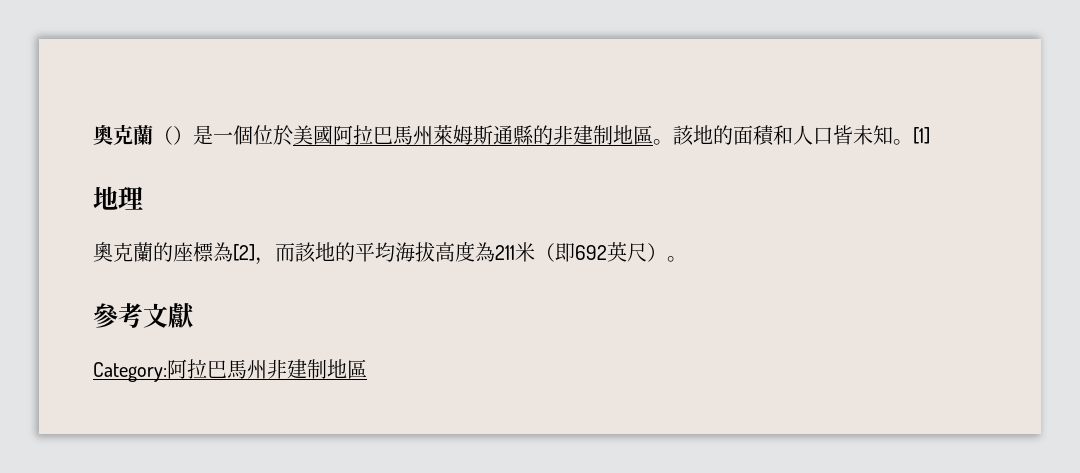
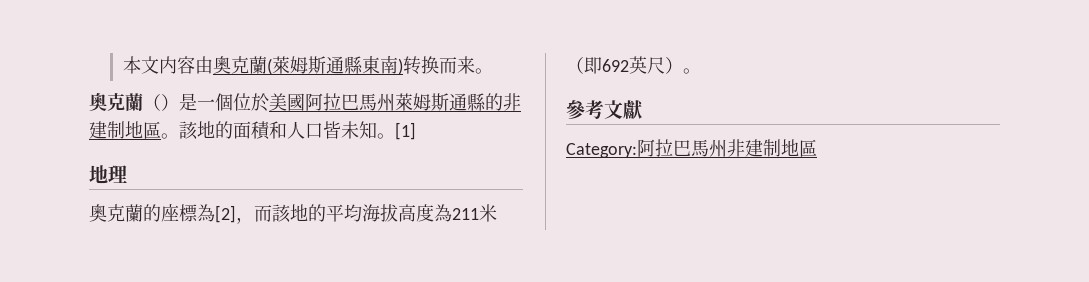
+ 本文内容由奧克蘭(萊姆斯通縣東南)转换而来。

